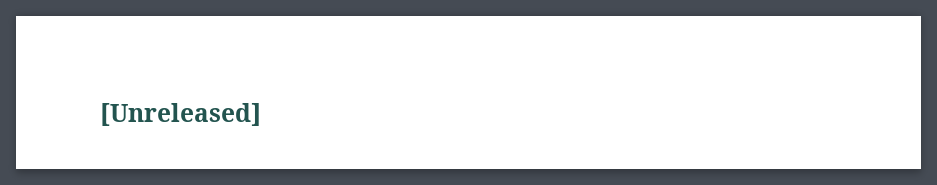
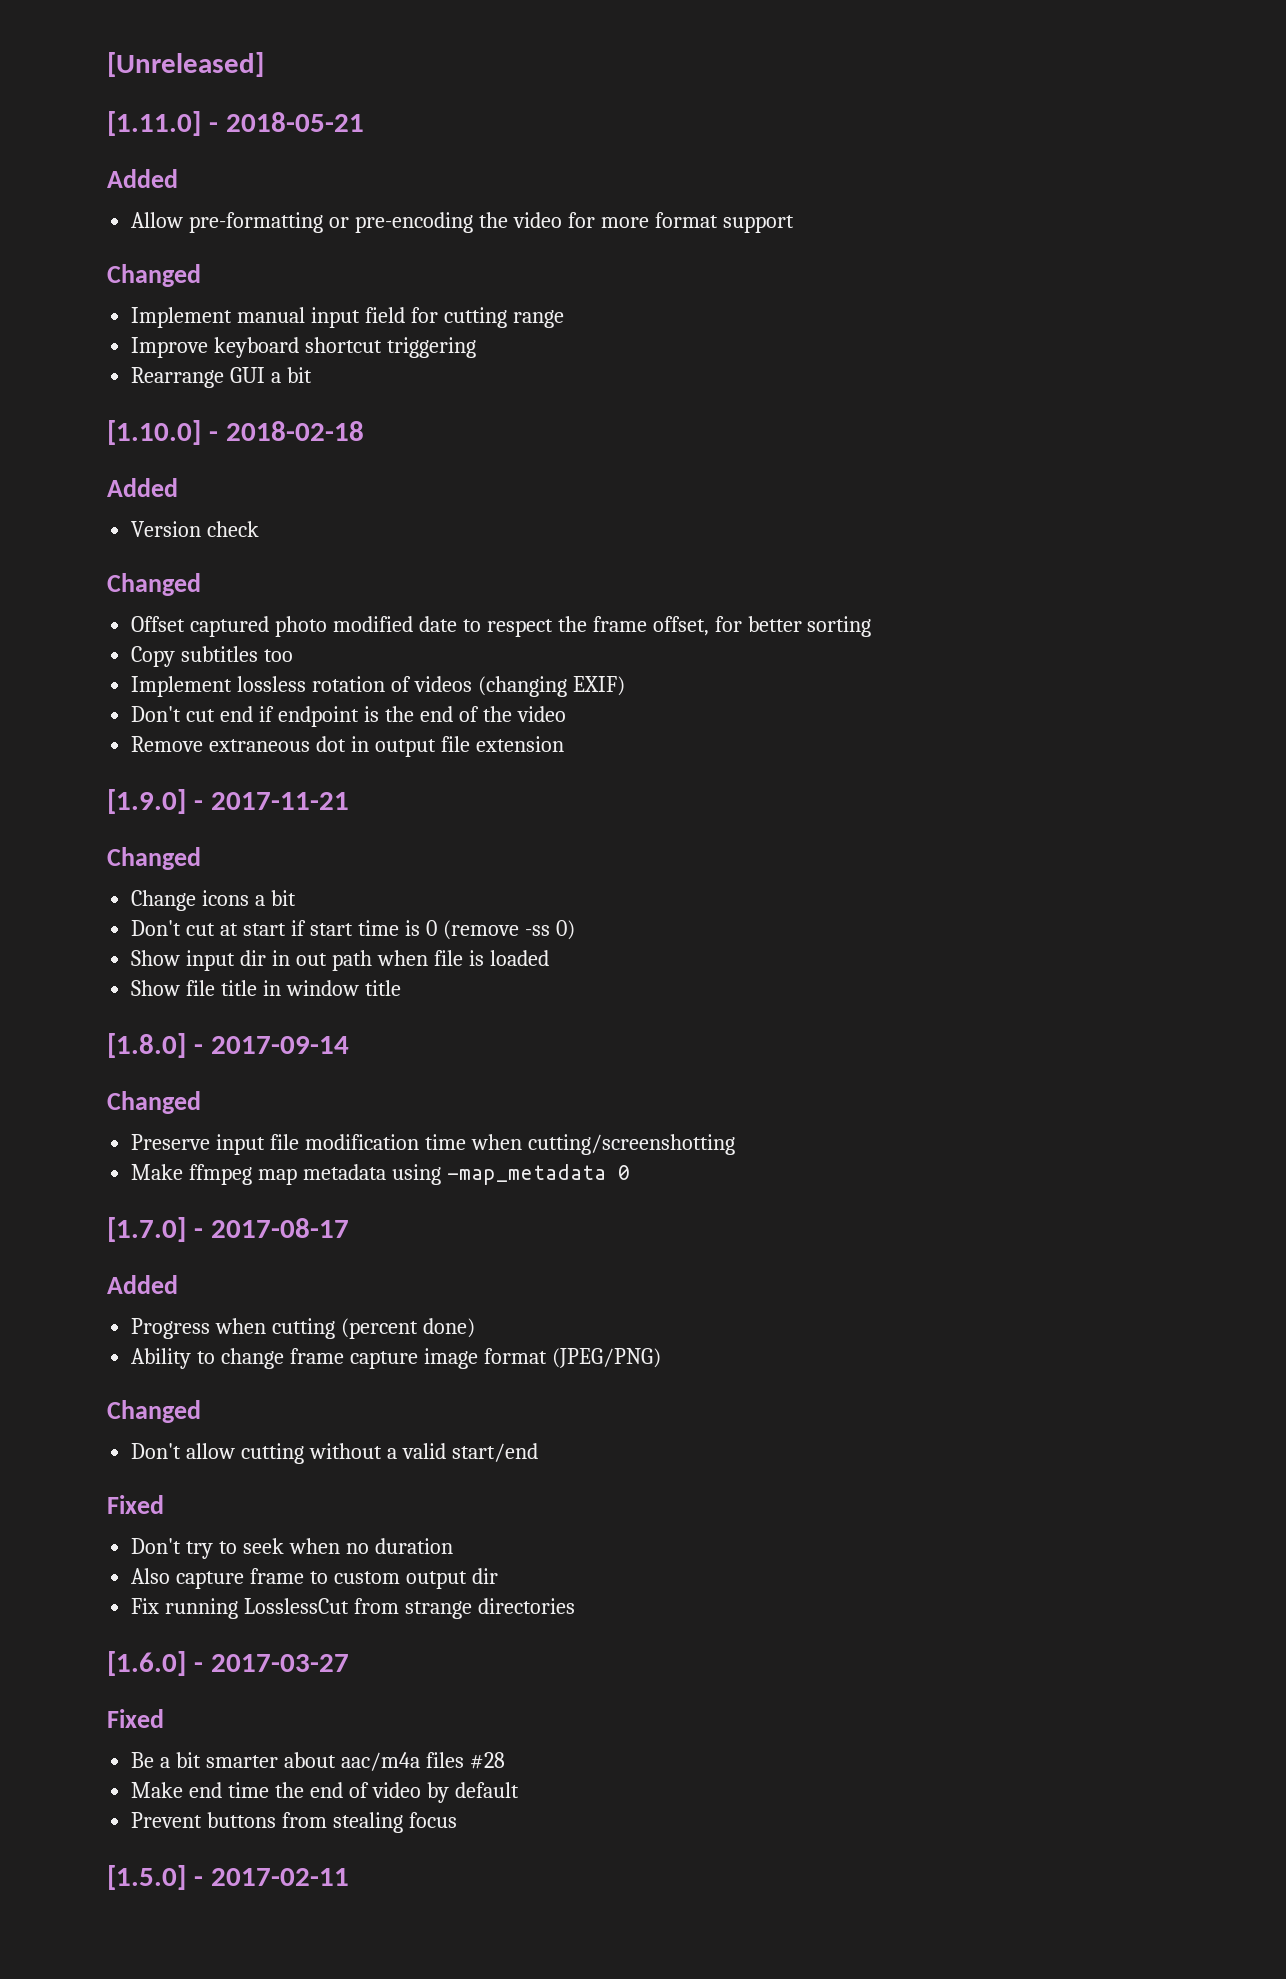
+ [1.11.0] - 2018-05-21
+ Added
+ Allow pre-formatting or pre-encoding the video for more format support
+ Changed
+ Implement manual input field for cutting range
+ Improve keyboard shortcut triggering
+ Rearrange GUI a bit
+ [1.10.0] - 2018-02-18
+ Added
+ Version check
+ Changed
+ Offset captured photo modified date to respect the frame offset, for better sorting
+ Copy subtitles too
+ Implement lossless rotation of videos (changing EXIF)
+ Don't cut end if endpoint is the end of the video
+ Remove extraneous dot in output file extension
+ [1.9.0] - 2017-11-21
+ Changed
+ Change icons a bit
+ Don't cut at start if start time is 0 (remove -ss 0)
+ Show input dir in out path when file is loaded
+ Show file title in window title
+ [1.8.0] - 2017-09-14
+ Changed
+ Preserve input file modification time when cutting/screenshotting
+ Make ffmpeg map metadata using -map_metadata 0
+ [1.7.0] - 2017-08-17
+ Added
+ Progress when cutting (percent done)
+ Ability to change frame capture image format (JPEG/PNG)
+ Changed
+ Don't allow cutting without a valid start/end
+ Fixed
+ Don't try to seek when no duration
+ Also capture frame to custom output dir
+ Fix running LosslessCut from strange directories
+ [1.6.0] - 2017-03-27
+ Fixed
+ Be a bit smarter about aac/m4a files #28
+ Make end time the end of video by default
+ Prevent buttons from stealing focus
+ [1.5.0] - 2017-02-11

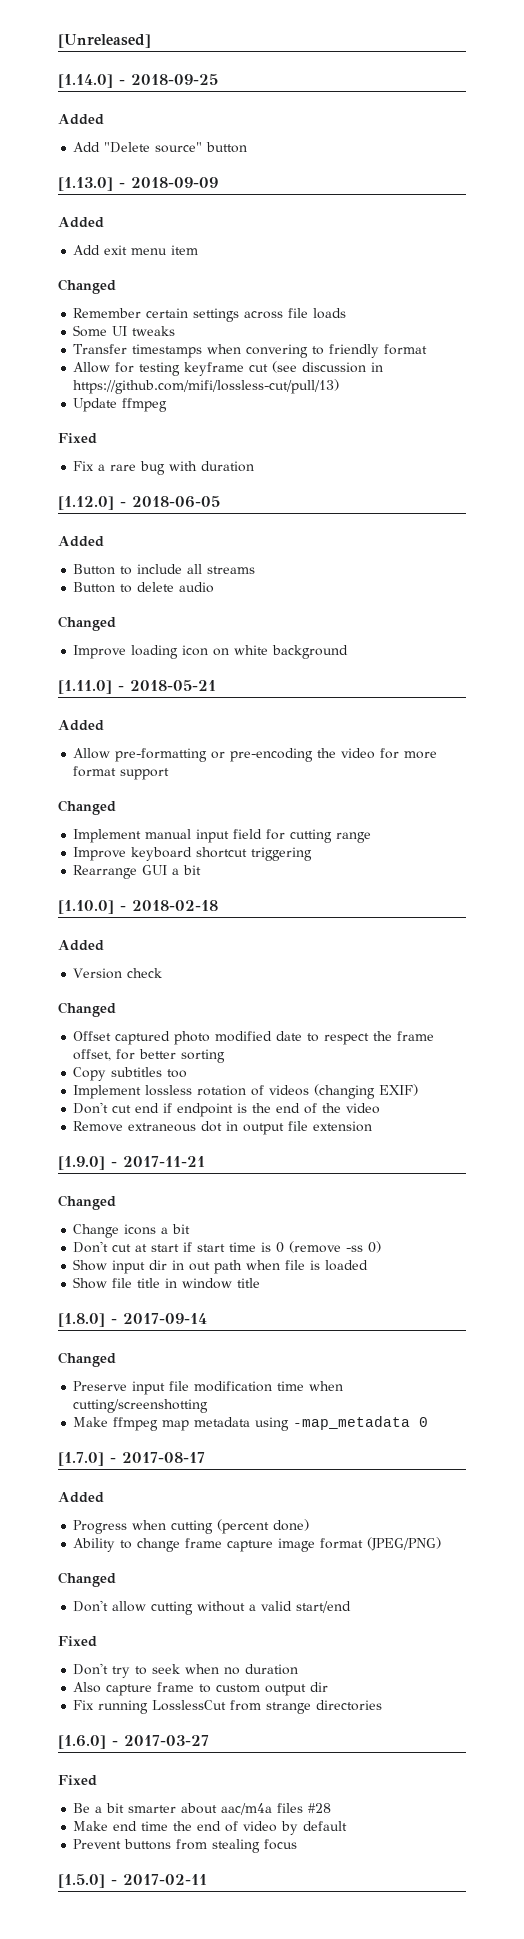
+ [1.14.0] - 2018-09-25
+ Added
+ Add "Delete source" button
+ [1.13.0] - 2018-09-09
+ Added
+ Add exit menu item
+ Changed
+ Remember certain settings across file loads
+ Some UI tweaks
+ Transfer timestamps when convering to friendly format
+ Allow for testing keyframe cut (see discussion in https://github.com/mifi/lossless-cut/pull/13)
+ Update ffmpeg
+ Fixed
+ Fix a rare bug with duration
+ [1.12.0] - 2018-06-05
+ Added
+ Button to include all streams
+ Button to delete audio
+ Changed
+ Improve loading icon on white background

